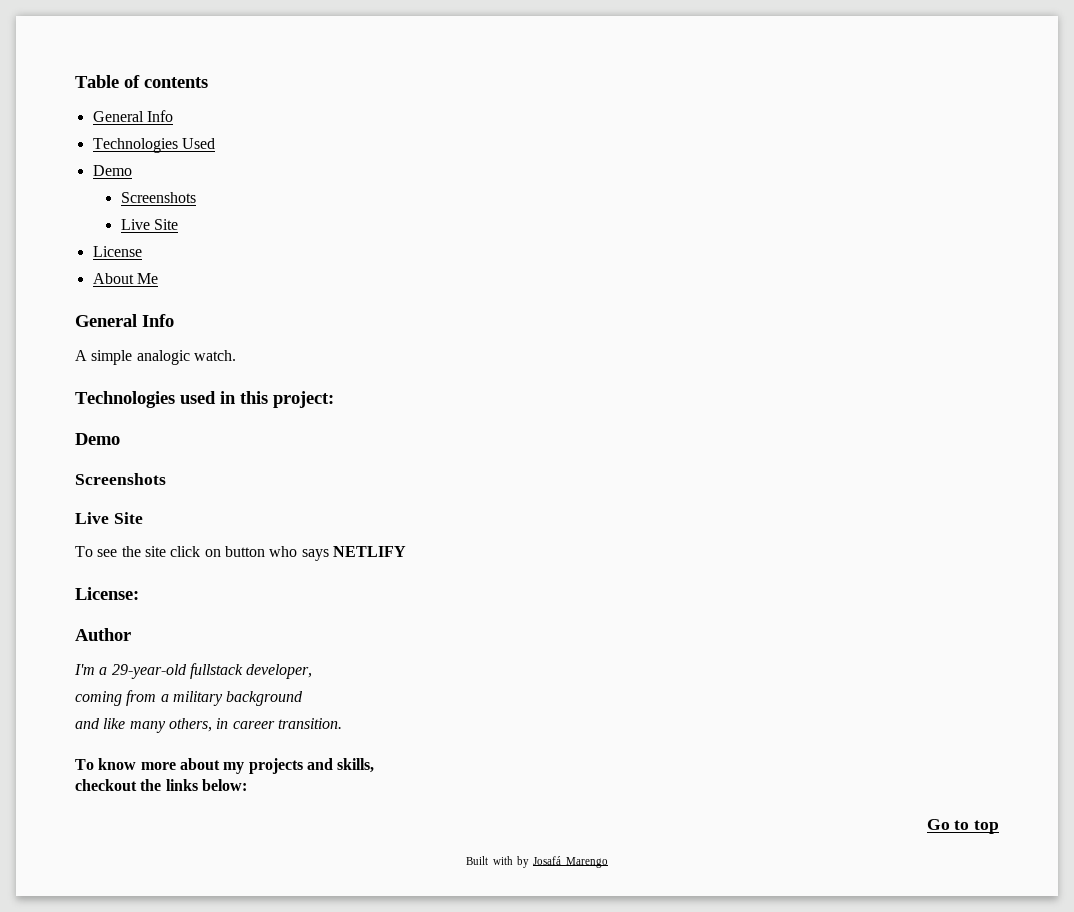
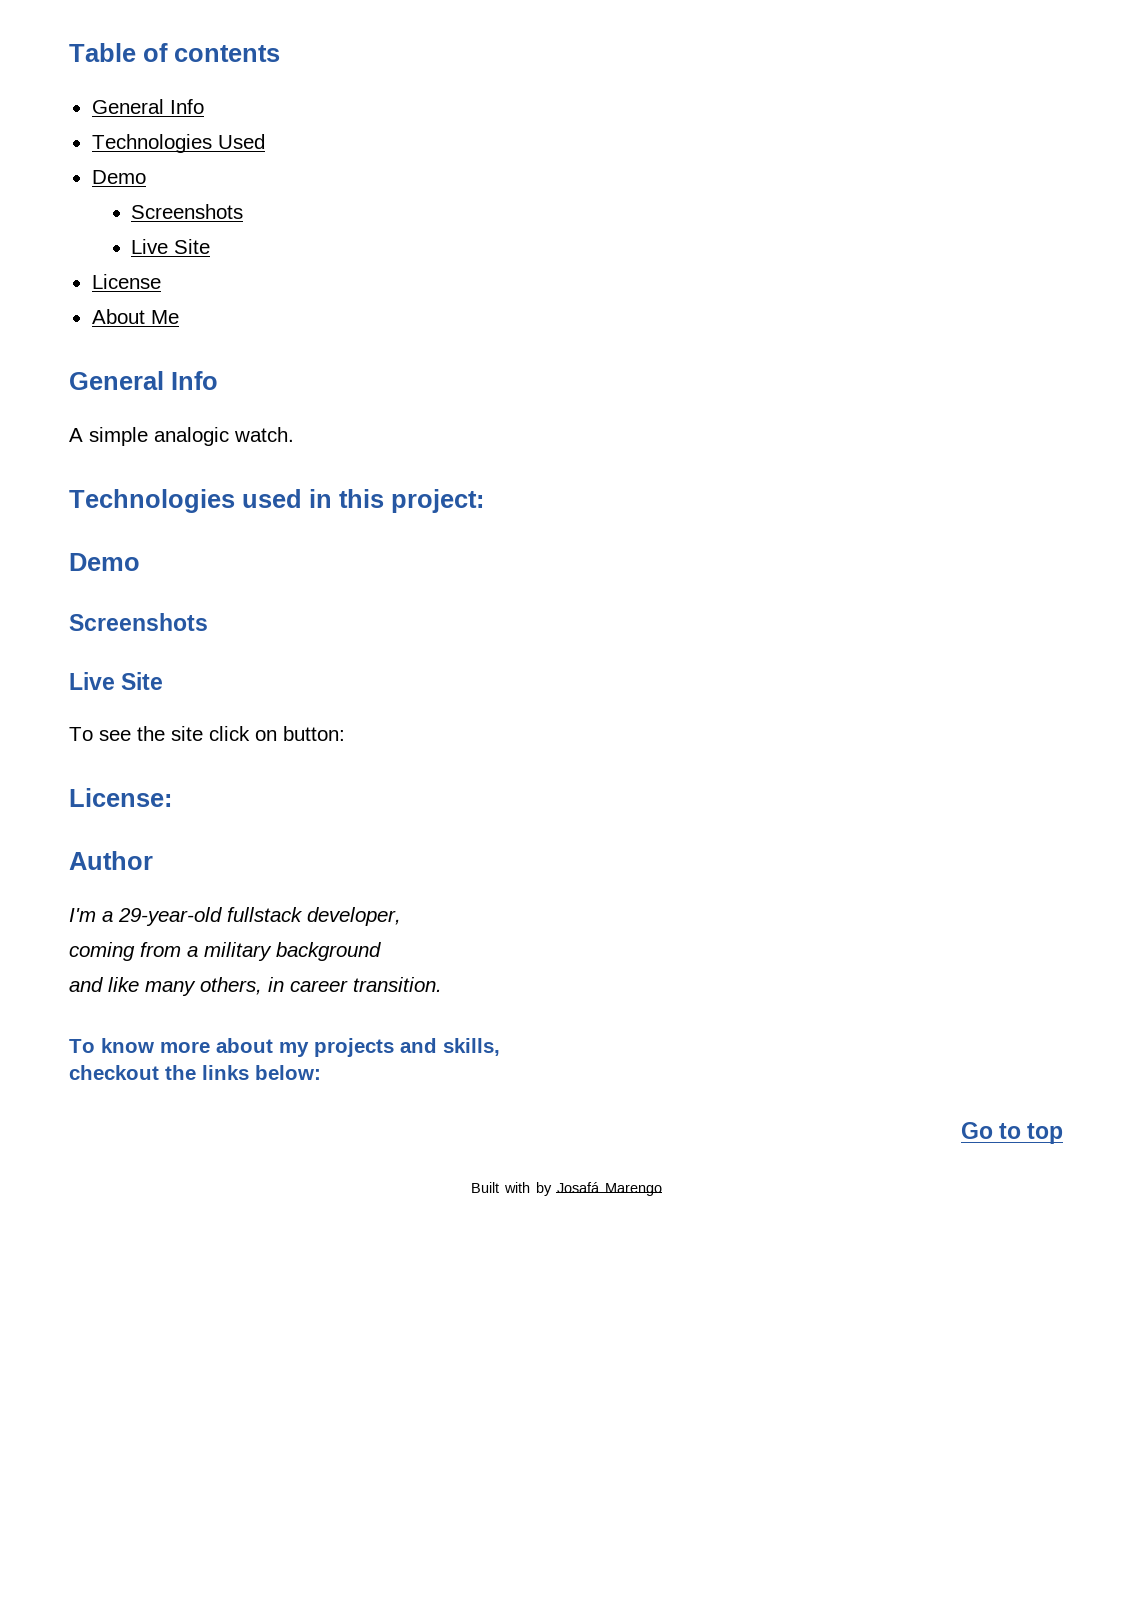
- To see the site click on button who says NETLIFY
+ To see the site click on button:

